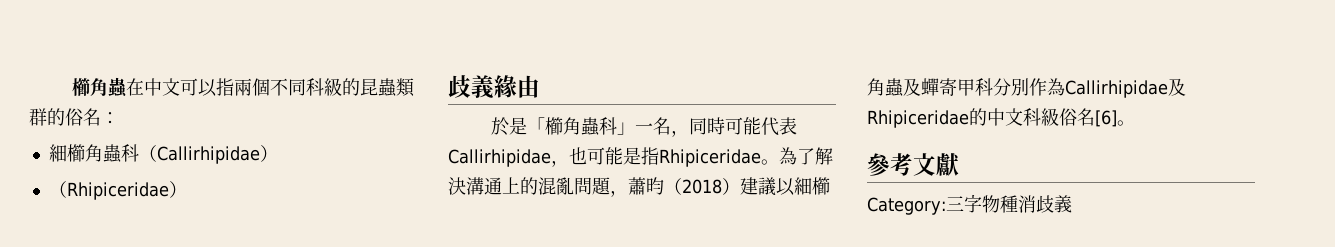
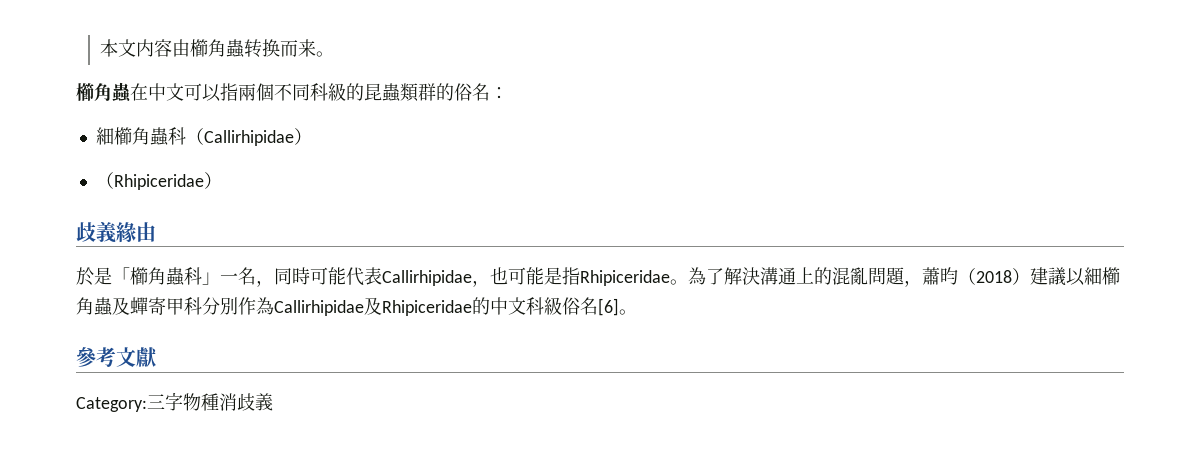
+ 本文内容由櫛角蟲转换而来。

